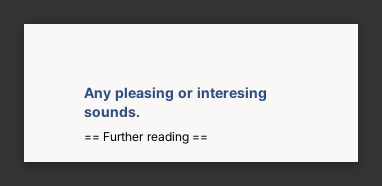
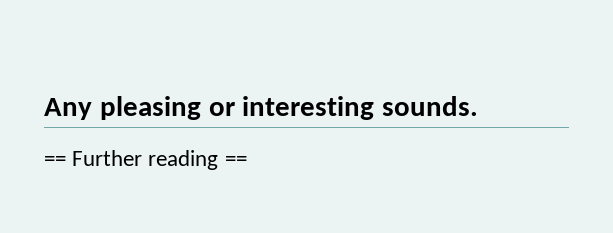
- Any pleasing or interesing sounds.
+ Any pleasing or interesting sounds.

